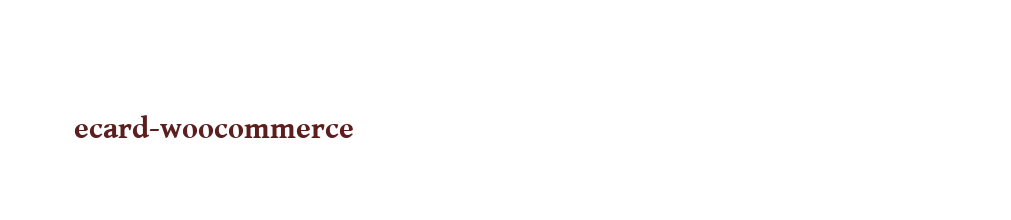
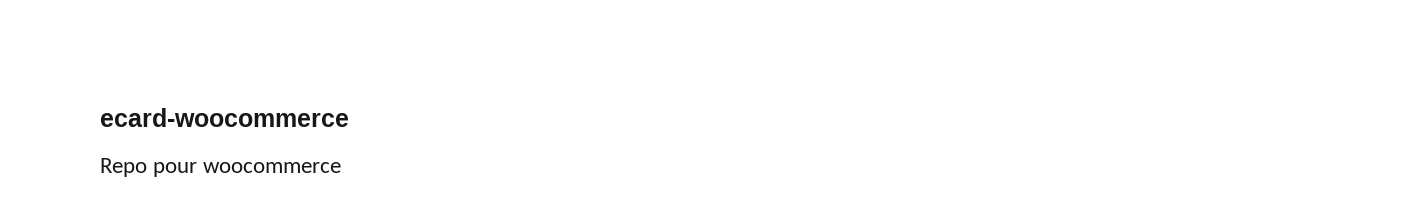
+ Repo pour woocommerce

